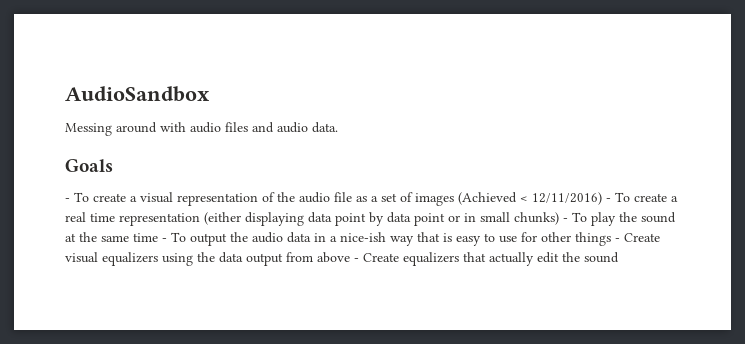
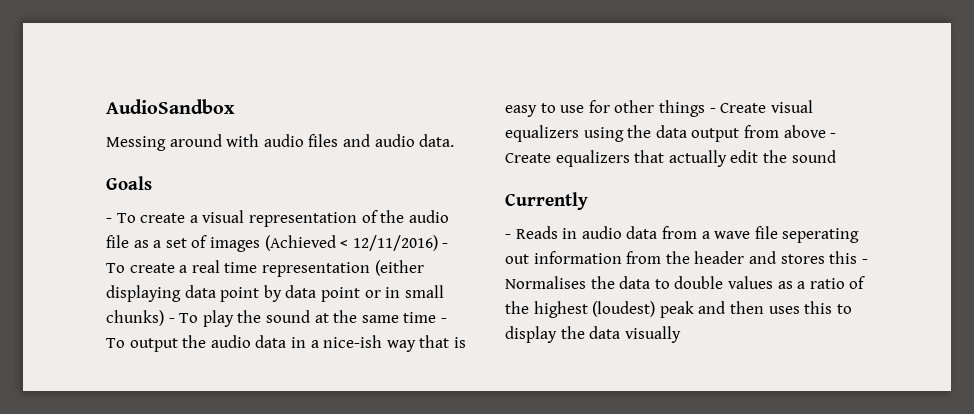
+ Currently
+ - Reads in audio data from a wave file seperating out information from the header and stores this - Normalises the data to double values as a ratio of the highest (loudest) peak and then uses this to display the data visually

